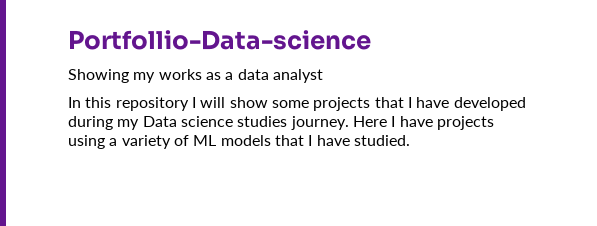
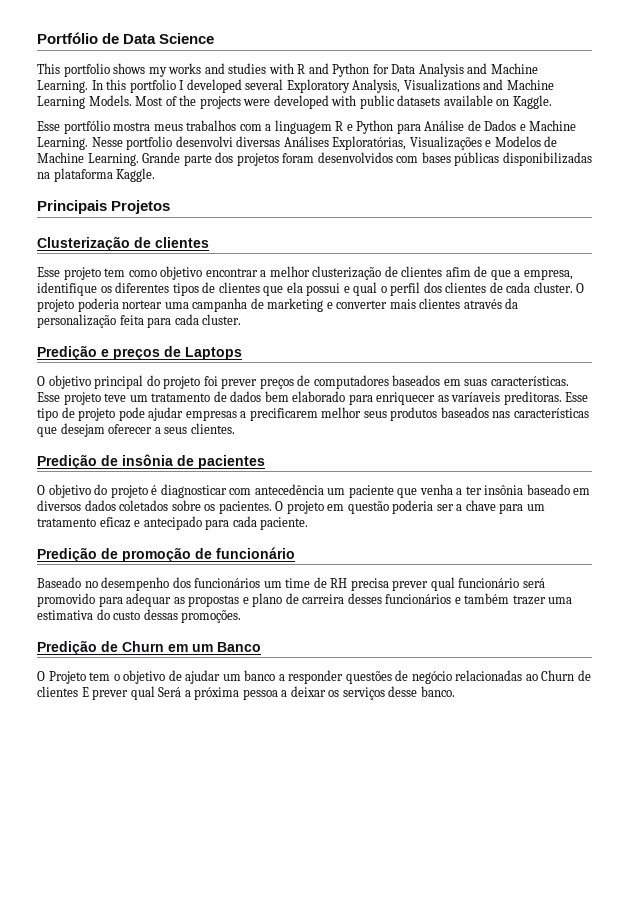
- Portfollio-Data-science
- Showing my works as a data analyst
- In this repository I will show some projects that I have developed during my Data science studies journey. Here I have projects using a variety of ML models that I have studied.
+ Portfólio de Data Science
+ This portfolio shows my works and studies with R and Python for Data Analysis and Machine Learning. In this portfolio I developed several Exploratory Analysis, Visualizations and Machine Learning Models. Most of the projects were developed with public datasets available on Kaggle.
+ Esse portfólio mostra meus trabalhos com a linguagem R e Python para Análise de Dados e Machine Learning. Nesse portfolio desenvolvi diversas Análises Exploratórias, Visualizações e Modelos de Machine Learning. Grande parte dos projetos foram desenvolvidos com bases públicas disponibilizadas na plataforma Kaggle.
+ Principais Projetos
+ Clusterização de clientes
+ Esse projeto tem como objetivo encontrar a melhor clusterização de clientes afim de que a empresa, identifique os diferentes tipos de clientes que ela possui e qual o perfil dos clientes de cada cluster. O projeto poderia nortear uma campanha de marketing e converter mais clientes através da personalização feita para cada cluster.
+ Predição e preços de Laptops
+ O objetivo principal do projeto foi prever preços de computadores baseados em suas características. Esse projeto teve um tratamento de dados bem elaborado para enriquecer as varíaveis preditoras. Esse tipo de projeto pode ajudar empresas a precificarem melhor seus produtos baseados nas características que desejam oferecer a seus clientes.
+ Predição de insônia de pacientes
+ O objetivo do projeto é diagnosticar com antecedência um paciente que venha a ter insônia baseado em diversos dados coletados sobre os pacientes. O projeto em questão poderia ser a chave para um tratamento eficaz e antecipado para cada paciente.
+ Predição de promoção de funcionário
+ Baseado no desempenho dos funcionários um time de RH precisa prever qual funcionário será promovido para adequar as propostas e plano de carreira desses funcionários e também trazer uma estimativa do custo dessas promoções.
+ Predição de Churn em um Banco
+ O Projeto tem o objetivo de ajudar um banco a responder questões de negócio relacionadas ao Churn de clientes E prever qual Será a próxima pessoa a deixar os serviços desse banco.

